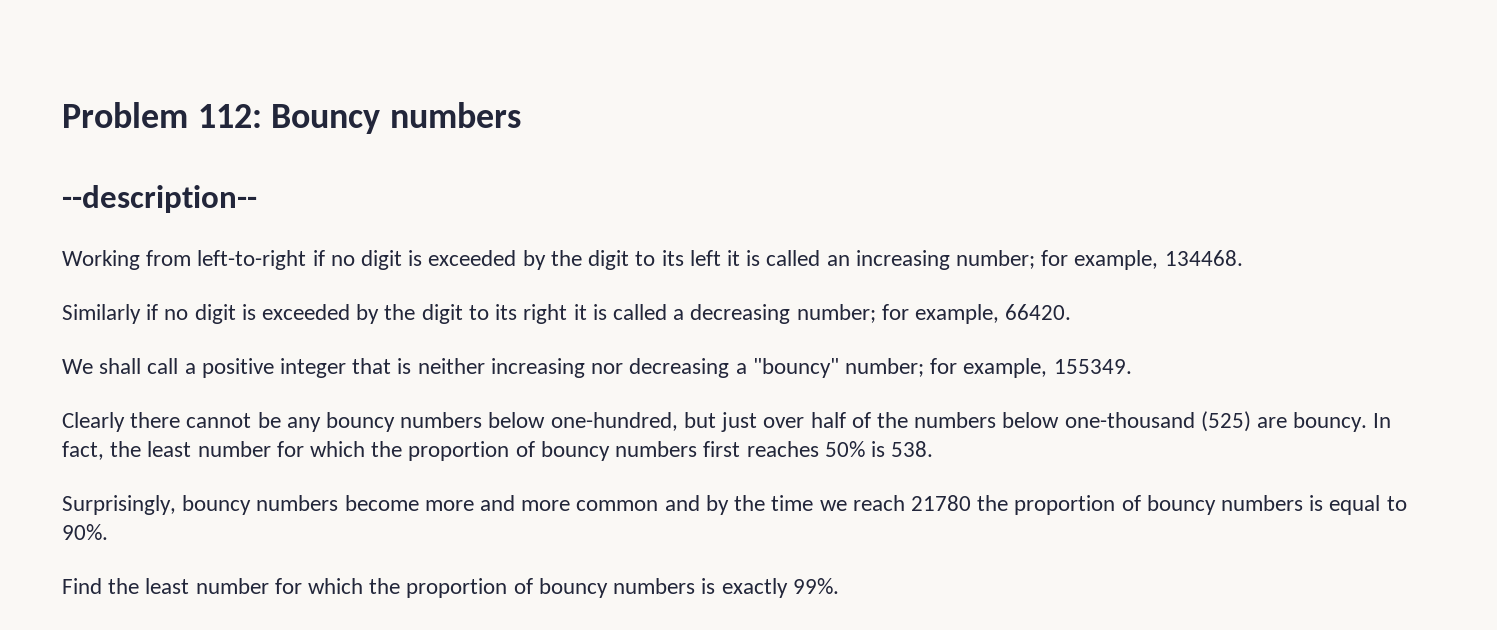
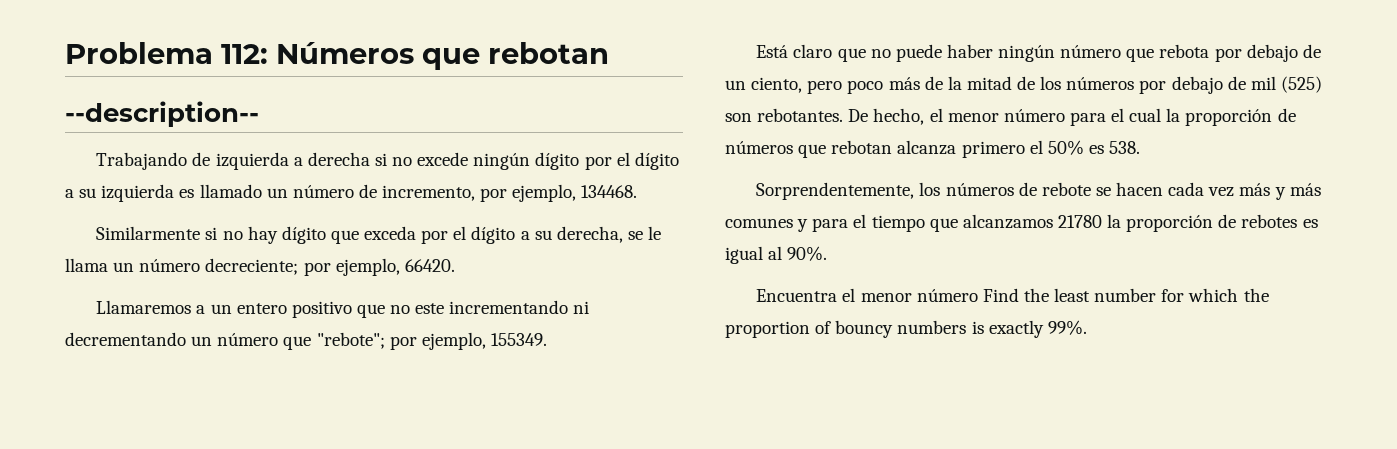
- Problem 112: Bouncy numbers
+ Problema 112: Números que rebotan
  --description--
- Working from left-to-right if no digit is exceeded by the digit to its left it is called an increasing number; for example, 134468.
- Similarly if no digit is exceeded by the digit to its right it is called a decreasing number; for example, 66420.
- We shall call a positive integer that is neither increasing nor decreasing a "bouncy" number; for example, 155349.
- Clearly there cannot be any bouncy numbers below one-hundred, but just over half of the numbers below one-thousand (525) are bouncy. In fact, the least number for which the proportion of bouncy numbers first reaches 50% is 538.
- Surprisingly, bouncy numbers become more and more common and by the time we reach 21780 the proportion of bouncy numbers is equal to 90%.
- Find the least number for which the proportion of bouncy numbers is exactly 99%.
+ Trabajando de izquierda a derecha si no excede ningún dígito por el dígito a su izquierda es llamado un número de incremento, por ejemplo, 134468.
+ Similarmente si no hay dígito que exceda por el dígito a su derecha, se le llama un número decreciente; por ejemplo, 66420.
+ Llamaremos a un entero positivo que no este incrementando ni decrementando un número que "rebote"; por ejemplo, 155349.
+ Está claro que no puede haber ningún número que rebota por debajo de un ciento, pero poco más de la mitad de los números por debajo de mil (525) son rebotantes. De hecho, el menor número para el cual la proporción de números que rebotan alcanza primero el 50% es 538.
+ Sorprendentemente, los números de rebote se hacen cada vez más y más comunes y para el tiempo que alcanzamos 21780 la proporción de rebotes es igual al 90%.
+ Encuentra el menor número Find the least number for which the proportion of bouncy numbers is exactly 99%.

